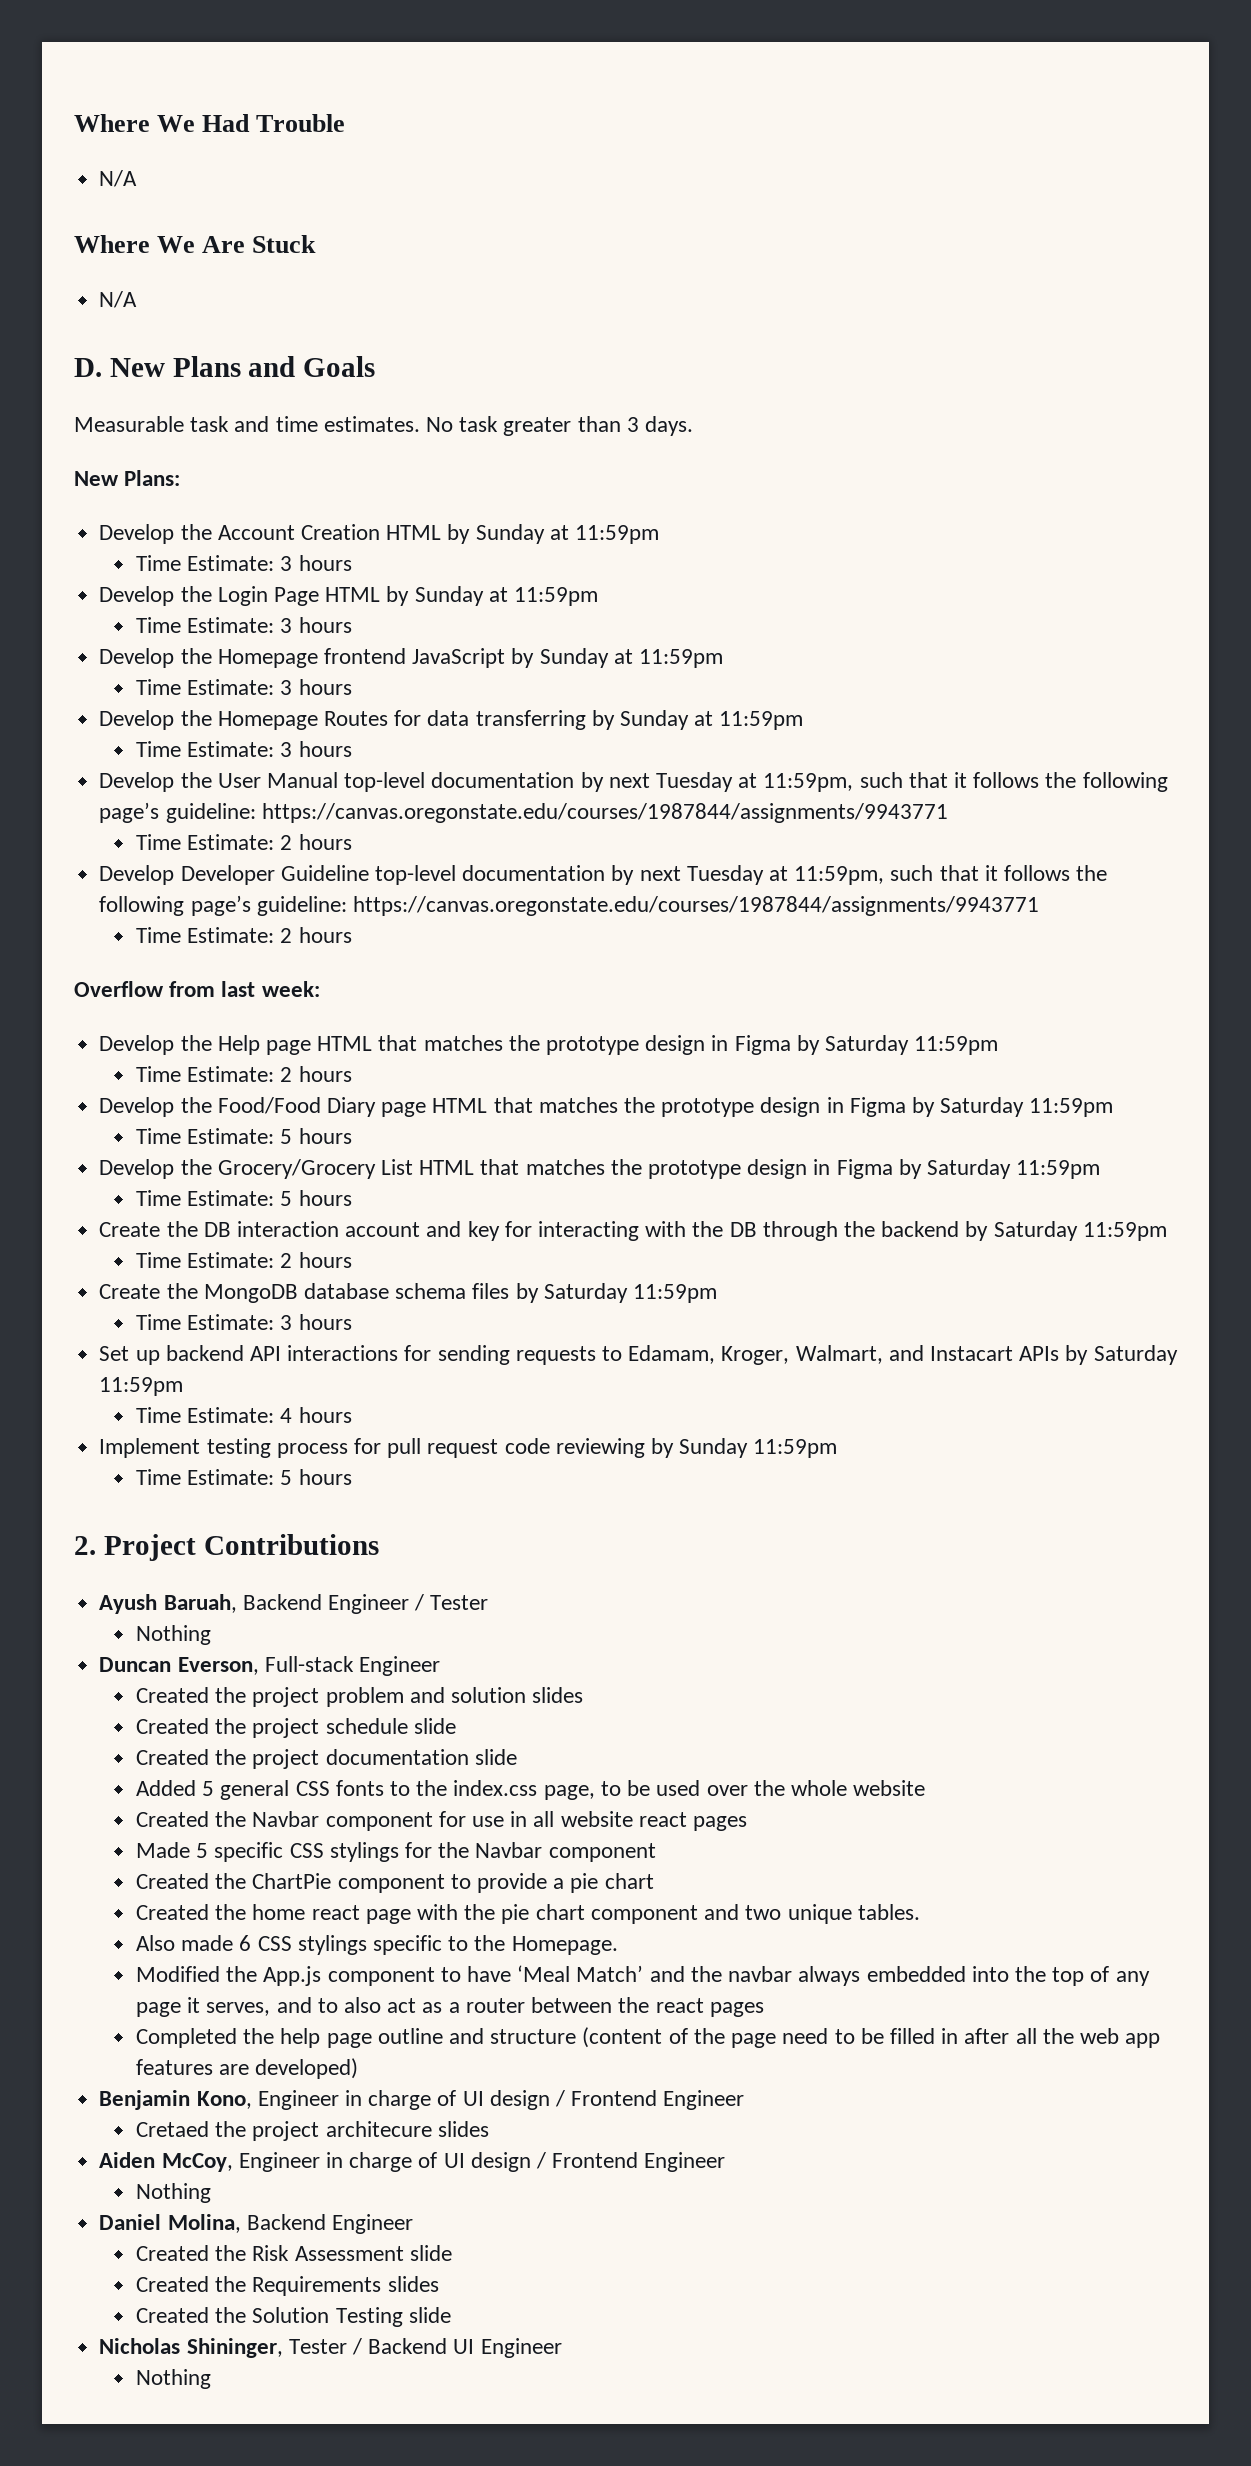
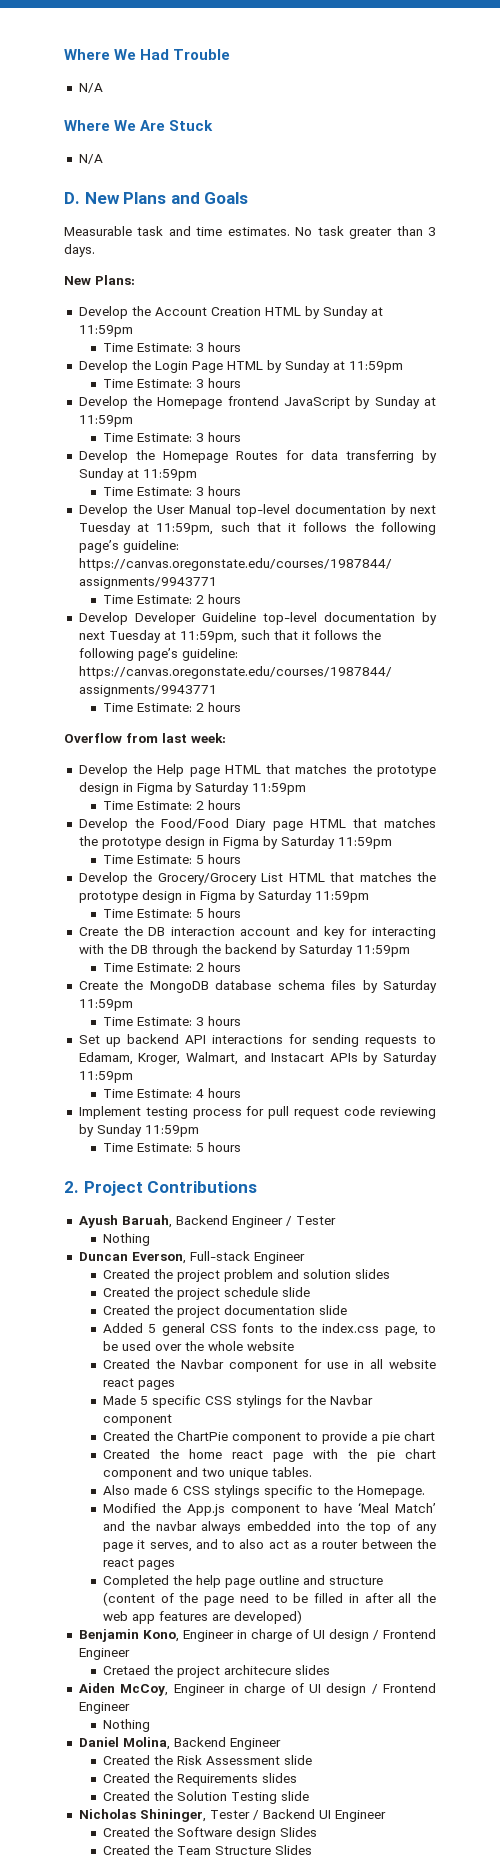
  Nicholas Shininger, Tester / Backend UI Engineer
- Nothing
+ Created the Software design Slides
+ Created the Team Structure Slides

